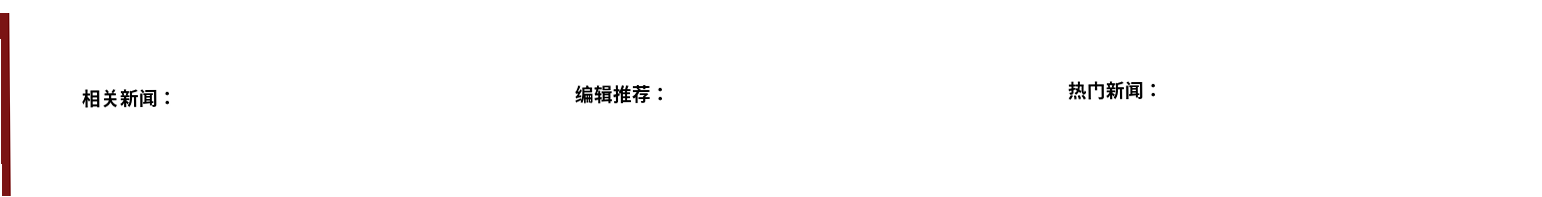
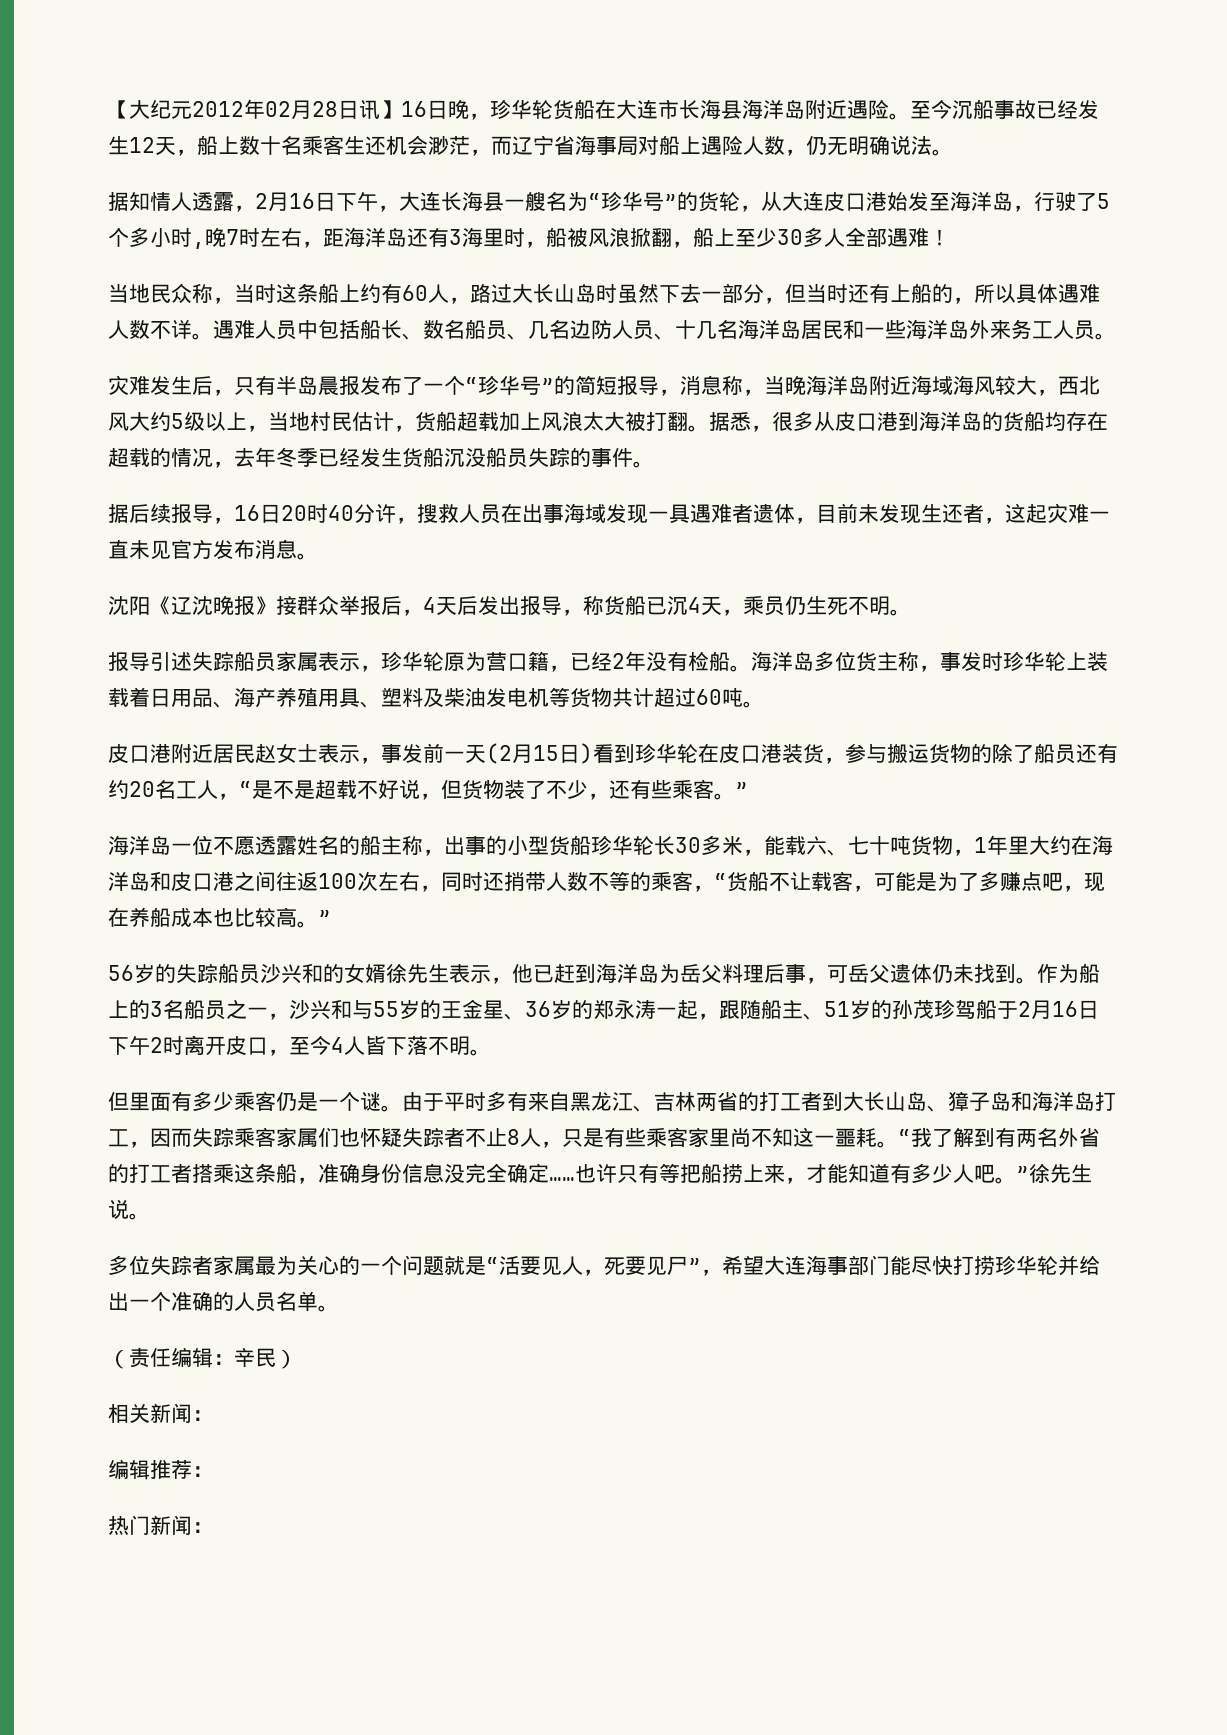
+ 【大纪元2012年02月28日讯】16日晚，珍华轮货船在大连市长海县海洋岛附近遇险。至今沉船事故已经发生12天，船上数十名乘客生还机会渺茫，而辽宁省海事局对船上遇险人数，仍无明确说法。
+ 据知情人透露，2月16日下午，大连长海县一艘名为“珍华号”的货轮，从大连皮口港始发至海洋岛，行驶了5个多小时,晚7时左右，距海洋岛还有3海里时，船被风浪掀翻，船上至少30多人全部遇难！
+ 当地民众称，当时这条船上约有60人，路过大长山岛时虽然下去一部分，但当时还有上船的，所以具体遇难人数不详。遇难人员中包括船长、数名船员、几名边防人员、十几名海洋岛居民和一些海洋岛外来务工人员。
+ 灾难发生后，只有半岛晨报发布了一个“珍华号”的简短报导，消息称，当晚海洋岛附近海域海风较大，西北风大约5级以上，当地村民估计，货船超载加上风浪太大被打翻。据悉，很多从皮口港到海洋岛的货船均存在超载的情况，去年冬季已经发生货船沉没船员失踪的事件。
+ 据后续报导，16日20时40分许，搜救人员在出事海域发现一具遇难者遗体，目前未发现生还者，这起灾难一直未见官方发布消息。
+ 沈阳《辽沈晚报》接群众举报后，4天后发出报导，称货船已沉4天，乘员仍生死不明。
+ 报导引述失踪船员家属表示，珍华轮原为营口籍，已经2年没有检船。海洋岛多位货主称，事发时珍华轮上装载着日用品、海产养殖用具、塑料及柴油发电机等货物共计超过60吨。
+ 皮口港附近居民赵女士表示，事发前一天(2月15日)看到珍华轮在皮口港装货，参与搬运货物的除了船员还有约20名工人，“是不是超载不好说，但货物装了不少，还有些乘客。”
+ 海洋岛一位不愿透露姓名的船主称，出事的小型货船珍华轮长30多米，能载六、七十吨货物，1年里大约在海洋岛和皮口港之间往返100次左右，同时还捎带人数不等的乘客，“货船不让载客，可能是为了多赚点吧，现在养船成本也比较高。”
+ 56岁的失踪船员沙兴和的女婿徐先生表示，他已赶到海洋岛为岳父料理后事，可岳父遗体仍未找到。作为船上的3名船员之一，沙兴和与55岁的王金星、36岁的郑永涛一起，跟随船主、51岁的孙茂珍驾船于2月16日下午2时离开皮口，至今4人皆下落不明。
+ 但里面有多少乘客仍是一个谜。由于平时多有来自黑龙江、吉林两省的打工者到大长山岛、獐子岛和海洋岛打工，因而失踪乘客家属们也怀疑失踪者不止8人，只是有些乘客家里尚不知这一噩耗。“我了解到有两名外省的打工者搭乘这条船，准确身份信息没完全确定……也许只有等把船捞上来，才能知道有多少人吧。”徐先生说。
+ 多位失踪者家属最为关心的一个问题就是“活要见人，死要见尸”，希望大连海事部门能尽快打捞珍华轮并给出一个准确的人员名单。
+ （责任编辑：辛民）

